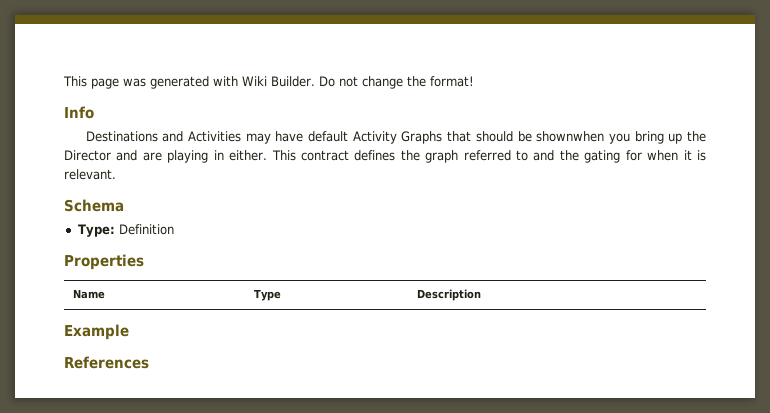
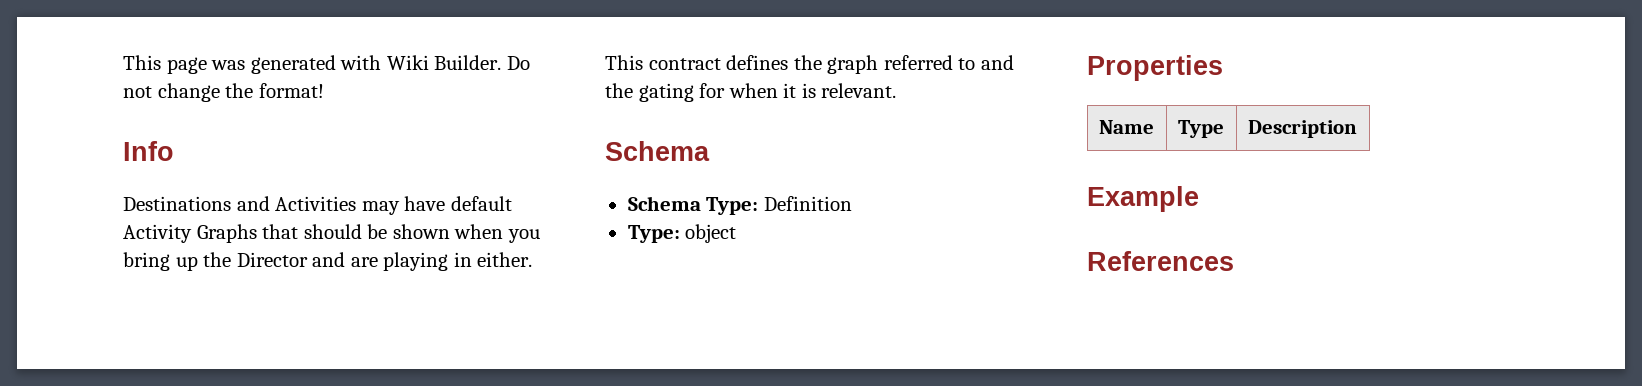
- Destinations and Activities may have default Activity Graphs that should be shownwhen you bring up the Director and are playing in either.
+ Destinations and Activities may have default Activity Graphs that should be shown when you bring up the Director and are playing in either.
- Type: Definition
+ Schema Type: Definition
+ Type: object

